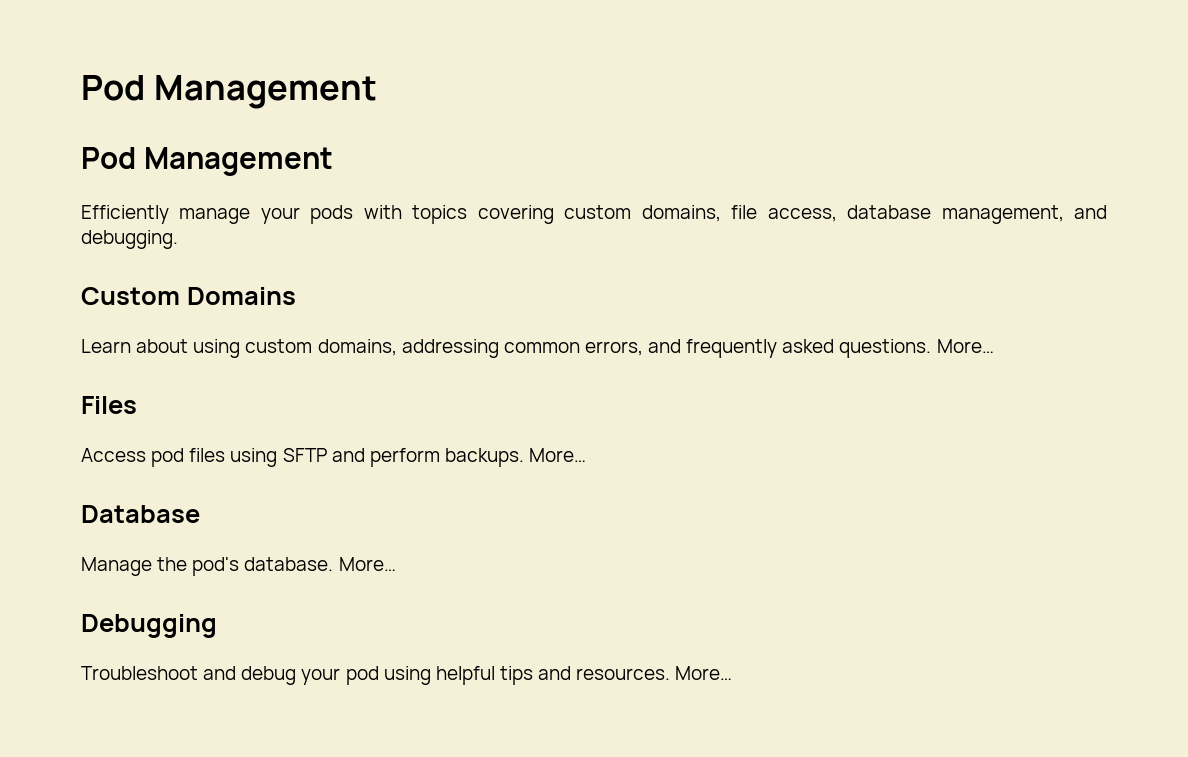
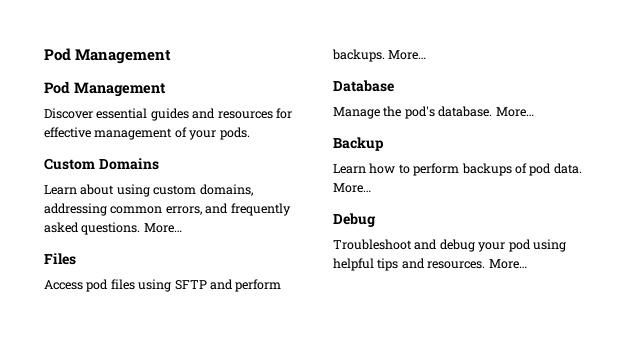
- Efficiently manage your pods with topics covering custom domains, file access, database management, and debugging.
+ Discover essential guides and resources for effective management of your pods.
- Debugging
+ Backup
+ Learn how to perform backups of pod data. More…
+ Debug

